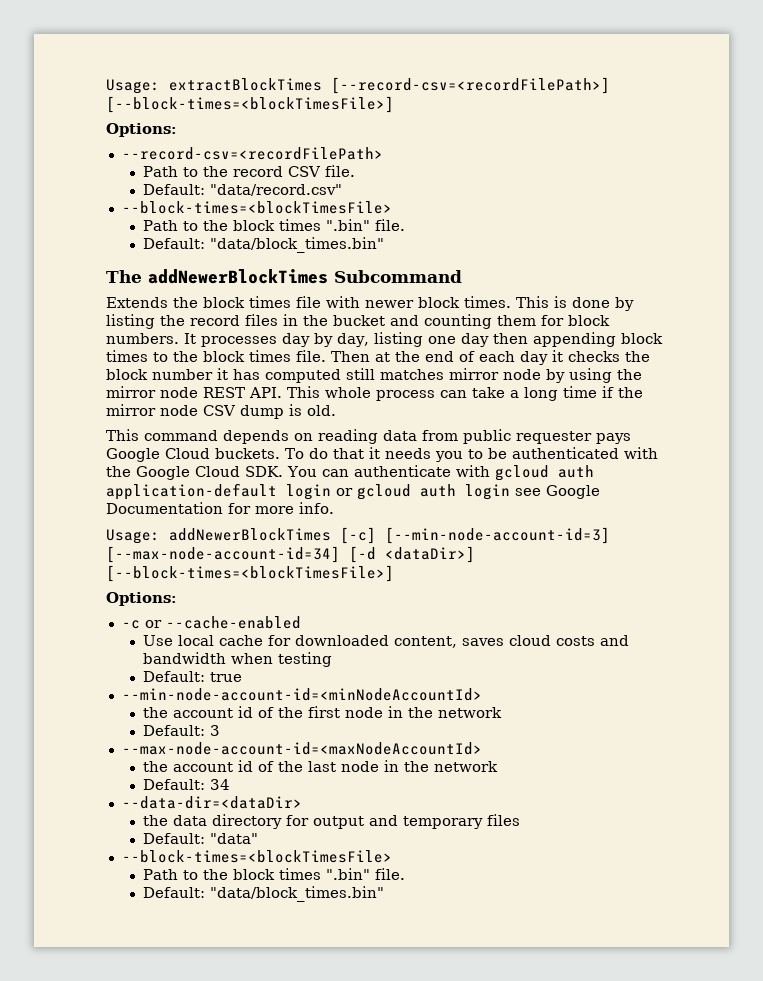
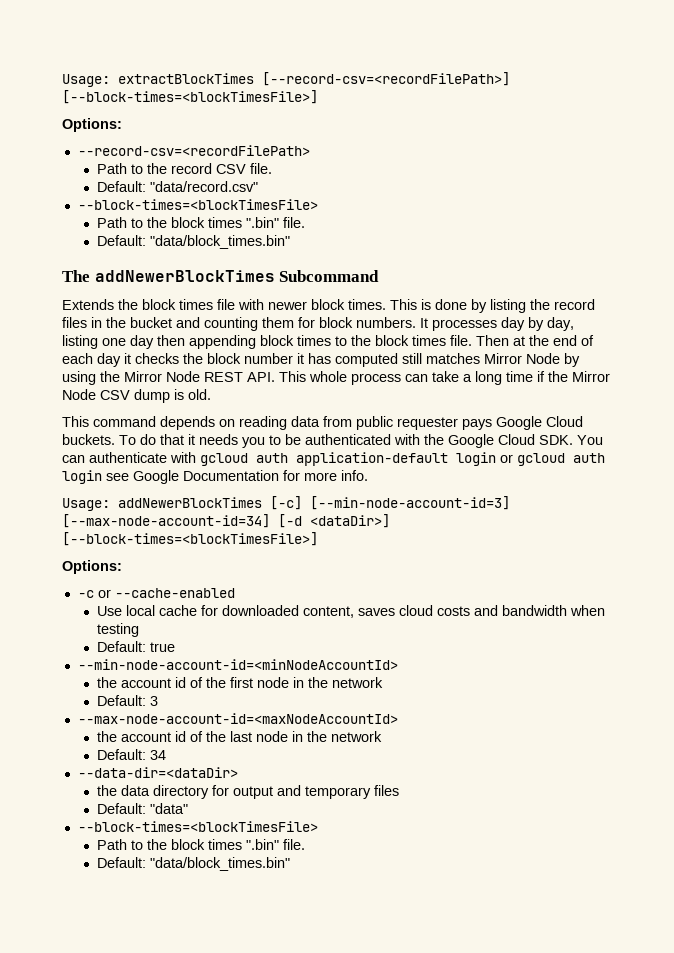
- Then at the end of each day it checks the block number it has computed still matches mirror node by using the mirror node REST API. This whole process can take a long time if the mirror node CSV dump is old.
+ Then at the end of each day it checks the block number it has computed still matches Mirror Node by using the Mirror Node REST API. This whole process can take a long time if the Mirror Node CSV dump is old.

